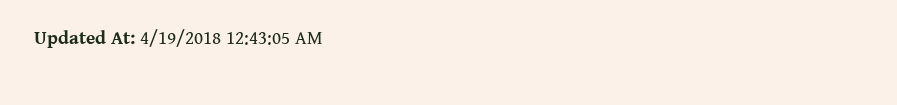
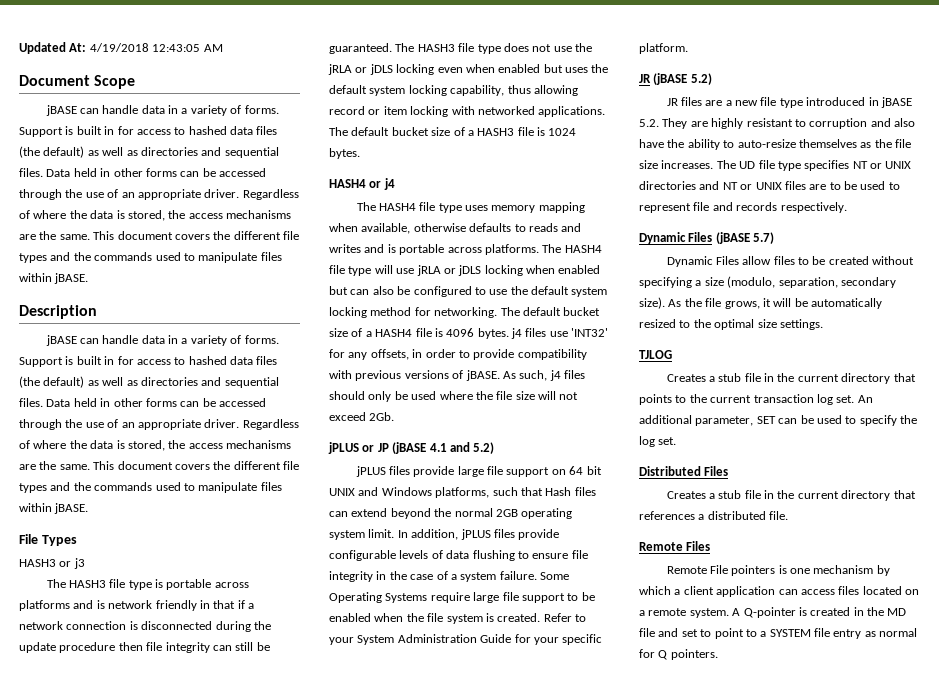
+ Document Scope
+ jBASE can handle data in a variety of forms. Support is built in for access to hashed data files (the default) as well as directories and sequential files. Data held in other forms can be accessed through the use of an appropriate driver. Regardless of where the data is stored, the access mechanisms are the same. This document covers the different file types and the commands used to manipulate files within jBASE.
+ Description
+ jBASE can handle data in a variety of forms. Support is built in for access to hashed data files (the default) as well as directories and sequential files. Data held in other forms can be accessed through the use of an appropriate driver. Regardless of where the data is stored, the access mechanisms are the same. This document covers the different file types and the commands used to manipulate files within jBASE.
+ File Types
+ HASH3 or j3
+ The HASH3 file type is portable across platforms and is network friendly in that if a network connection is disconnected during the update procedure then file integrity can still be guaranteed. The HASH3 file type does not use the jRLA or jDLS locking even when enabled but uses the default system locking capability, thus allowing record or item locking with networked applications. The default bucket size of a HASH3 file is 1024 bytes.
+ HASH4 or j4
+ The HASH4 file type uses memory mapping when available, otherwise defaults to reads and writes and is portable across platforms. The HASH4 file type will use jRLA or jDLS locking when enabled but can also be configured to use the default system locking method for networking. The default bucket size of a HASH4 file is 4096 bytes. j4 files use 'INT32' for any offsets, in order to provide compatibility with previous versions of jBASE. As such, j4 files should only be used where the file size will not exceed 2Gb.
+ jPLUS or JP (jBASE 4.1 and 5.2)
+ jPLUS files provide large file support on 64 bit UNIX and Windows platforms, such that Hash files can extend beyond the normal 2GB operating system limit. In addition, jPLUS files provide configurable levels of data flushing to ensure file integrity in the case of a system failure. Some Operating Systems require large file support to be enabled when the file system is created. Refer to your System Administration Guide for your specific platform.
+ JR (jBASE 5.2)
+ JR files are a new file type introduced in jBASE 5.2. They are highly resistant to corruption and also have the ability to auto-resize themselves as the file size increases. The UD file type specifies NT or UNIX directories and NT or UNIX files are to be used to represent file and records respectively.
+ Dynamic Files (jBASE 5.7)
+ Dynamic Files allow files to be created without specifying a size (modulo, separation, secondary size). As the file grows, it will be automatically resized to the optimal size settings.
+ TJLOG
+ Creates a stub file in the current directory that points to the current transaction log set. An additional parameter, SET can be used to specify the log set.
+ Distributed Files
+ Creates a stub file in the current directory that references a distributed file.
+ Remote Files
+ Remote File pointers is one mechanism by which a client application can access files located on a remote system. A Q-pointer is created in the MD file and set to point to a SYSTEM file entry as normal for Q pointers.

